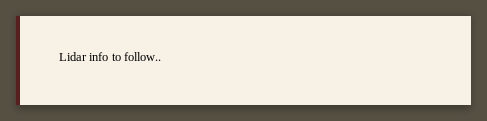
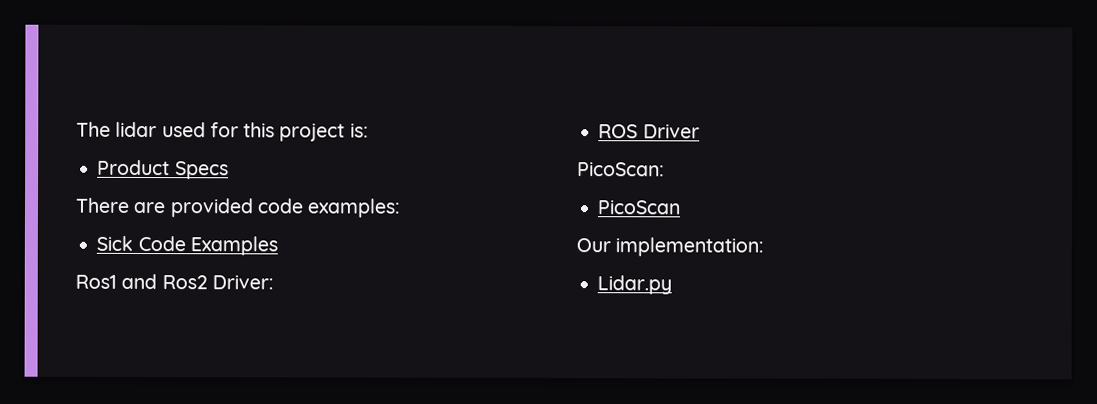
- Lidar info to follow..
+ The lidar used for this project is:
+ Product Specs
+ There are provided code examples:
+ Sick Code Examples
+ Ros1 and Ros2 Driver:
+ ROS Driver
+ PicoScan:
+ PicoScan
+ Our implementation:
+ Lidar.py

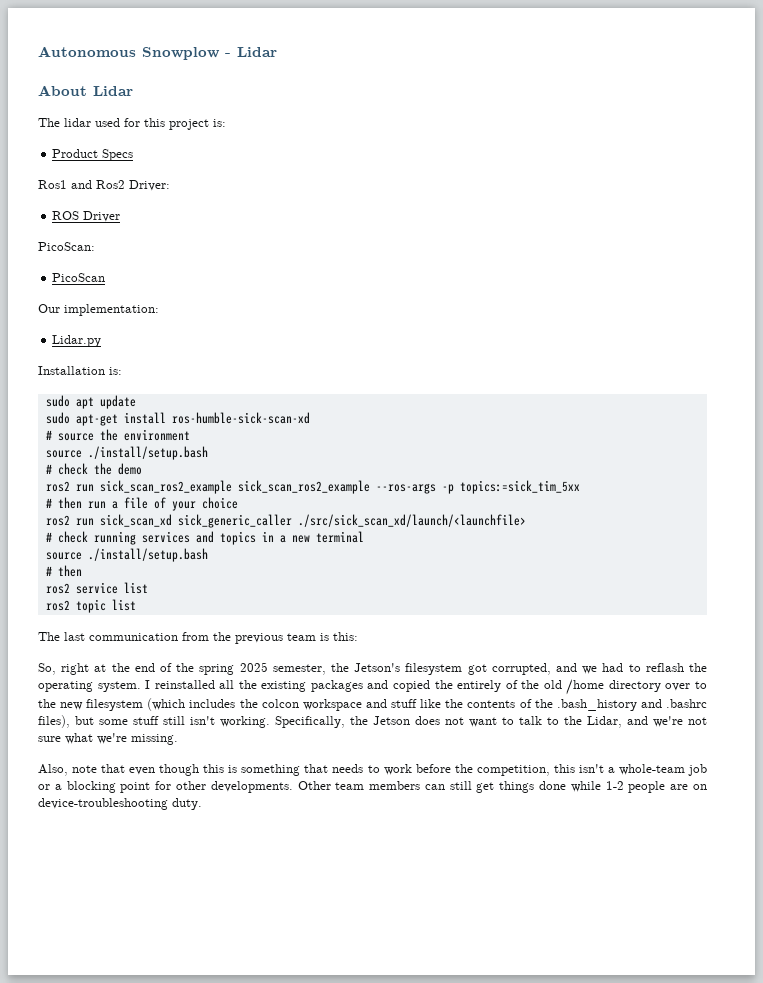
+ Autonomous Snowplow - Lidar
+ About Lidar
- There are provided code examples:
- Sick Code Examples
+ Installation is:
+ sudo apt update
+ sudo apt-get install ros-humble-sick-scan-xd
+ # source the environment
+ source ./install/setup.bash
+ # check the demo
+ ros2 run sick_scan_ros2_example sick_scan_ros2_example --ros-args -p topics:=sick_tim_5xx
+ # then run a file of your choice
+ ros2 run sick_scan_xd sick_generic_caller ./src/sick_scan_xd/launch/<launchfile>
+ # check running services and topics in a new terminal
+ source ./install/setup.bash
+ # then
+ ros2 service list
+ ros2 topic list
+ The last communication from the previous team is this:
+ So, right at the end of the spring 2025 semester, the Jetson's filesystem got corrupted, and we had to reflash the operating system. I reinstalled all the existing packages and copied the entirely of the old /home directory over to the new filesystem (which includes the colcon workspace and stuff like the contents of the .bash_history and .bashrc files), but some stuff still isn't working. Specifically, the Jetson does not want to talk to the Lidar, and we're not sure what we're missing.
+ Also, note that even though this is something that needs to work before the competition, this isn't a whole-team job or a blocking point for other developments. Other team members can still get things done while 1-2 people are on device-troubleshooting duty.

